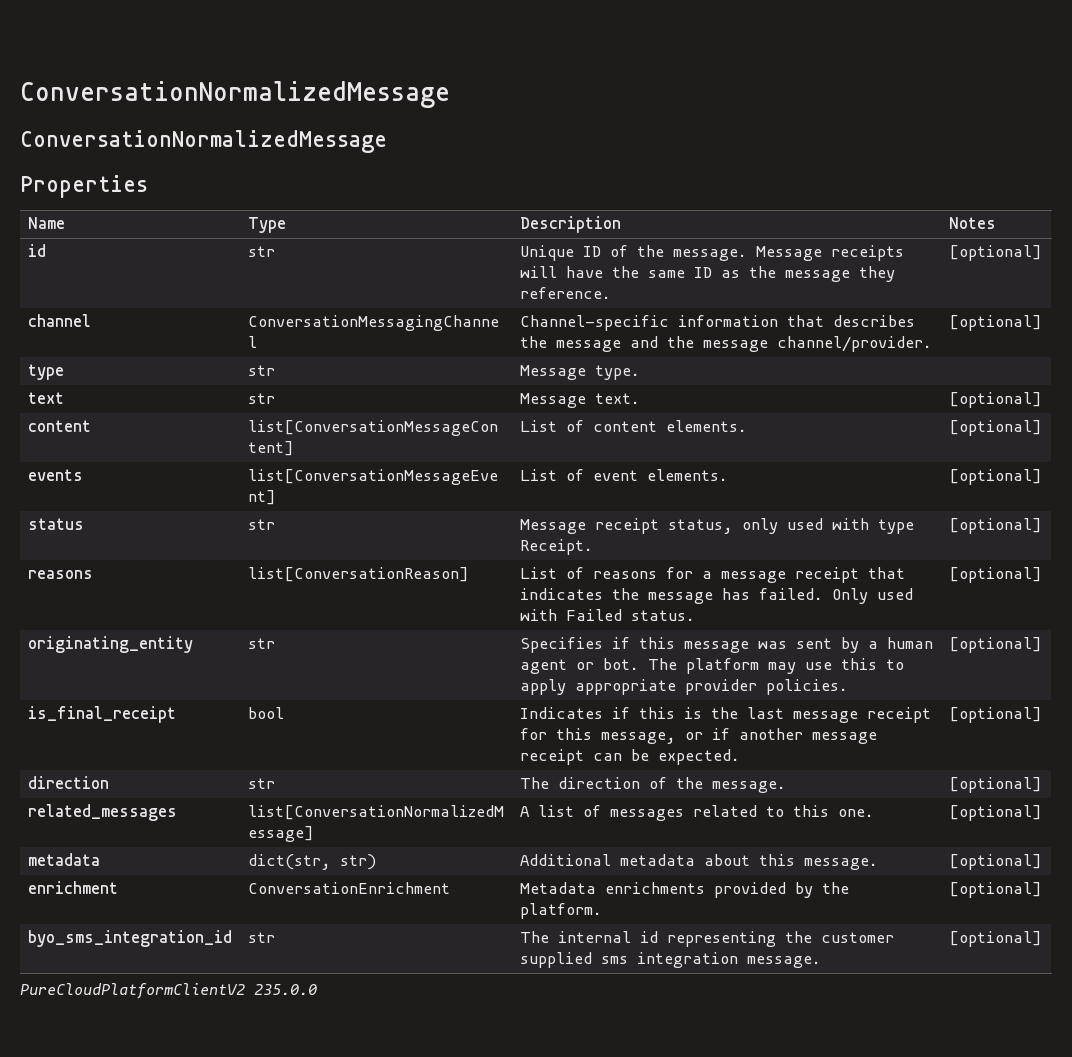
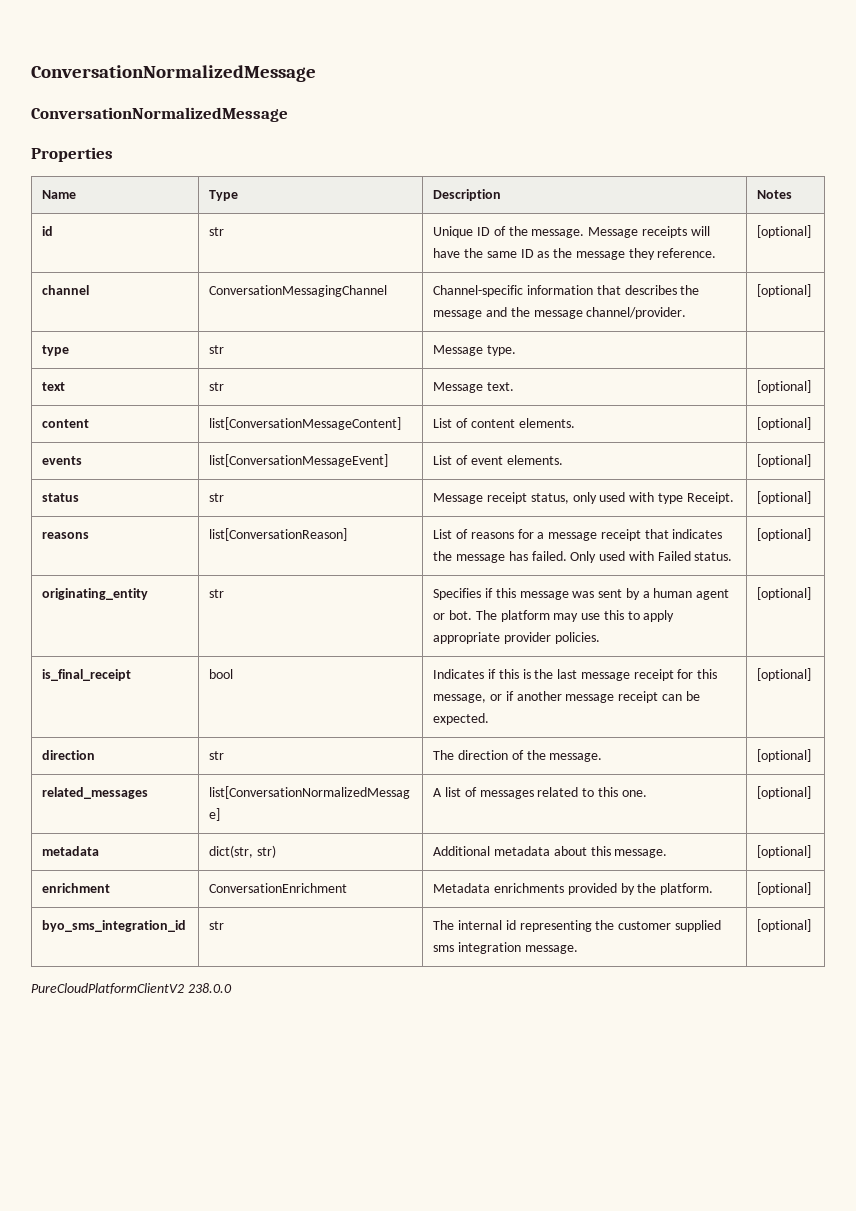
- PureCloudPlatformClientV2 235.0.0
+ PureCloudPlatformClientV2 238.0.0

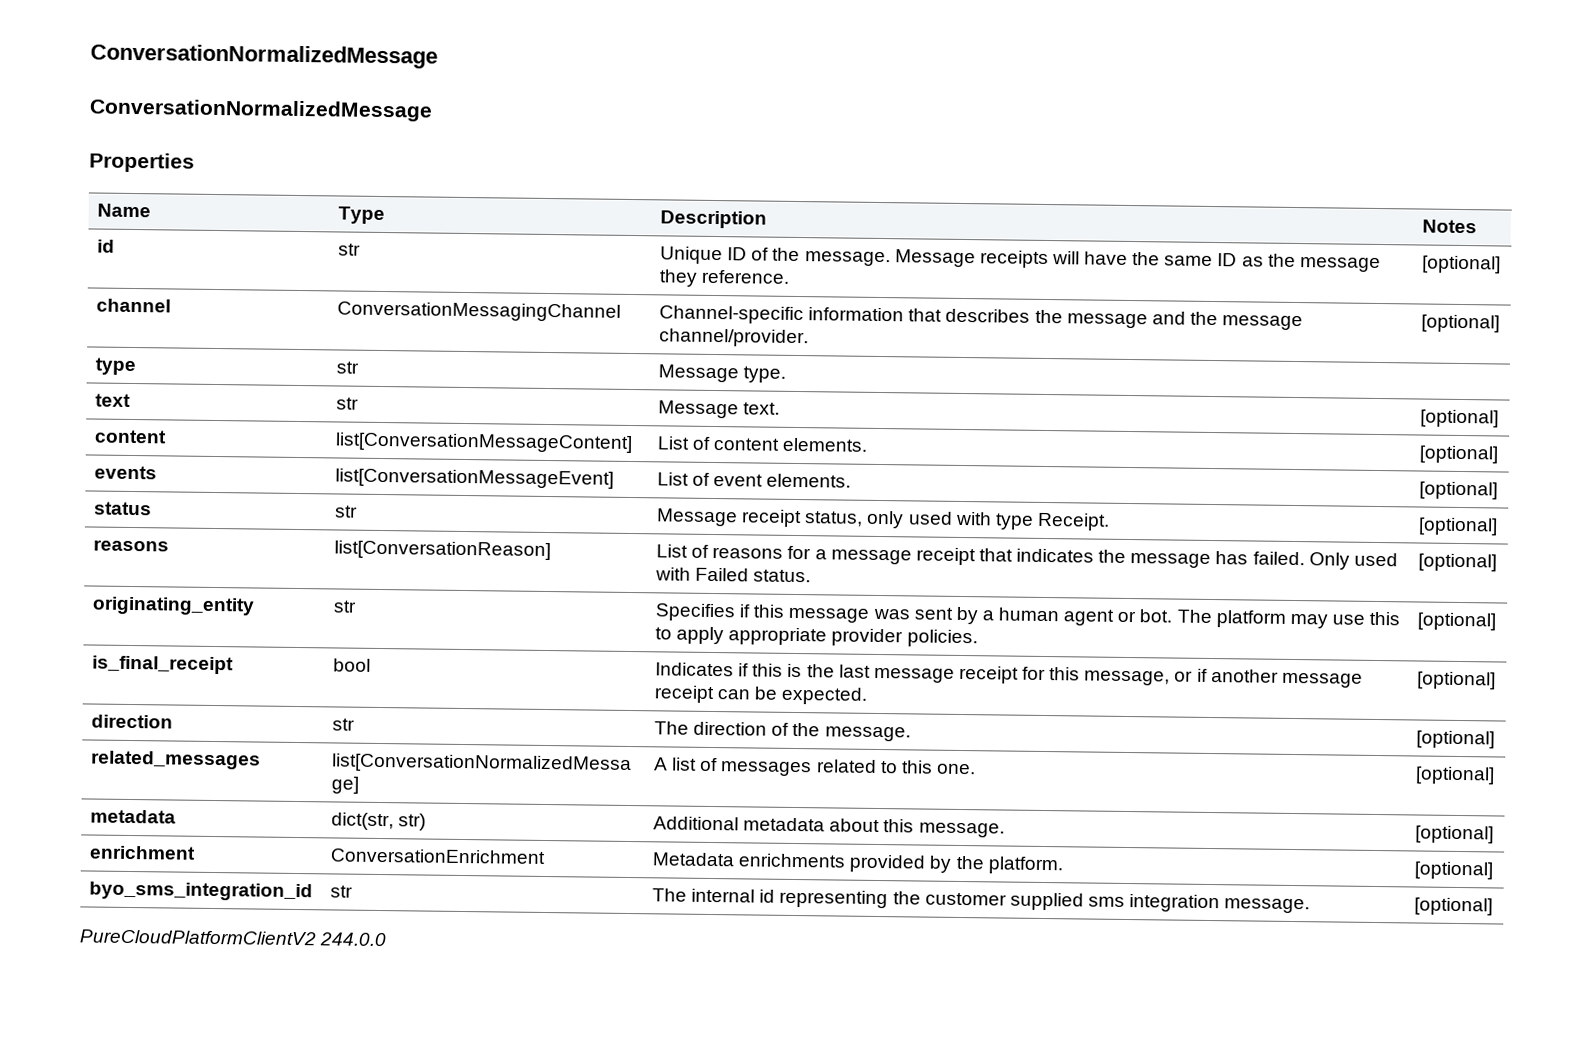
- PureCloudPlatformClientV2 238.0.0
+ PureCloudPlatformClientV2 244.0.0

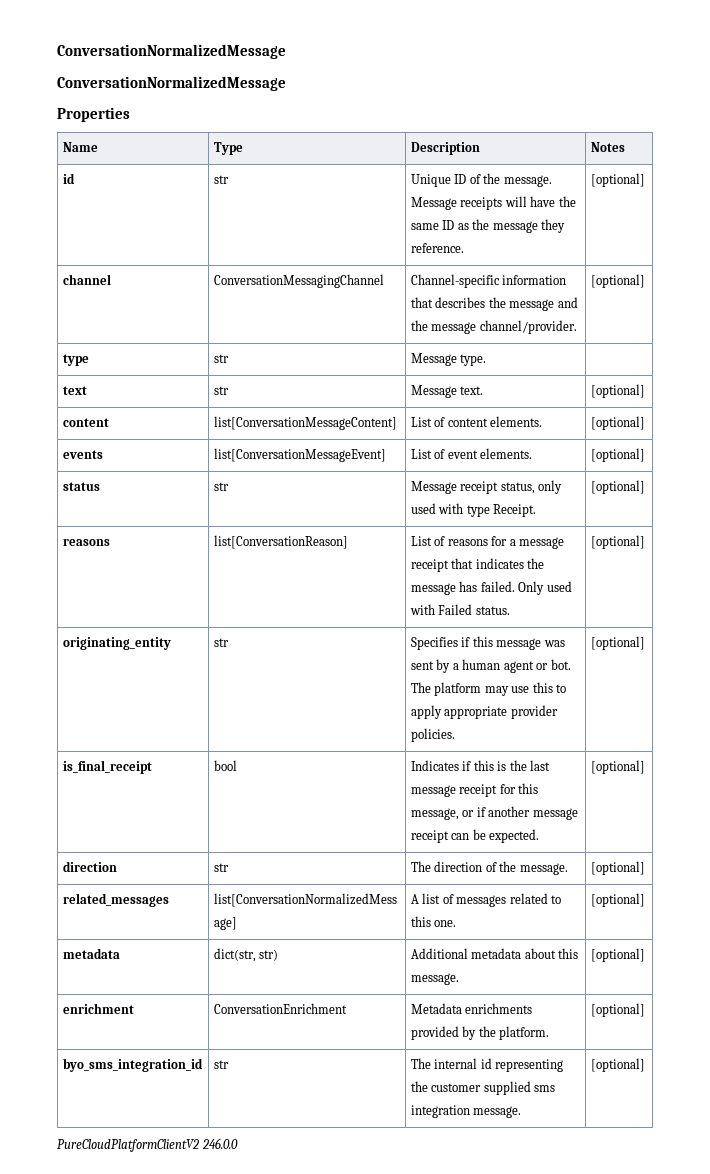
- PureCloudPlatformClientV2 244.0.0
+ PureCloudPlatformClientV2 246.0.0

